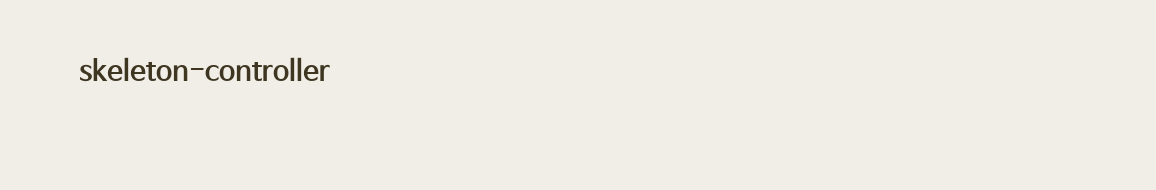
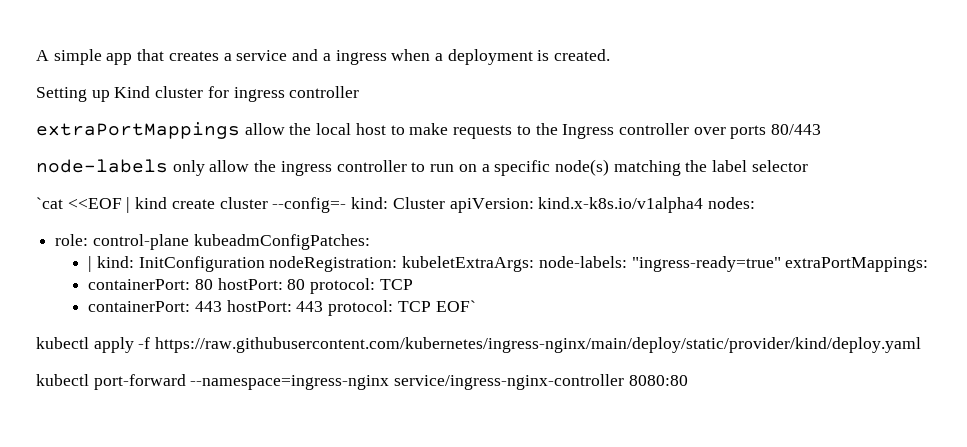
- skeleton-controller
+ A simple app that creates a service and a ingress when a deployment is created.
+ Setting up Kind cluster for ingress controller
+ extraPortMappings allow the local host to make requests to the Ingress controller over ports 80/443
+ node-labels only allow the ingress controller to run on a specific node(s) matching the label selector
+ `cat <<EOF | kind create cluster --config=- kind: Cluster apiVersion: kind.x-k8s.io/v1alpha4 nodes:
+ role: control-plane kubeadmConfigPatches:
+ | kind: InitConfiguration nodeRegistration: kubeletExtraArgs: node-labels: "ingress-ready=true" extraPortMappings:
+ containerPort: 80 hostPort: 80 protocol: TCP
+ containerPort: 443 hostPort: 443 protocol: TCP EOF`
+ kubectl apply -f https://raw.githubusercontent.com/kubernetes/ingress-nginx/main/deploy/static/provider/kind/deploy.yaml
+ kubectl port-forward --namespace=ingress-nginx service/ingress-nginx-controller 8080:80

